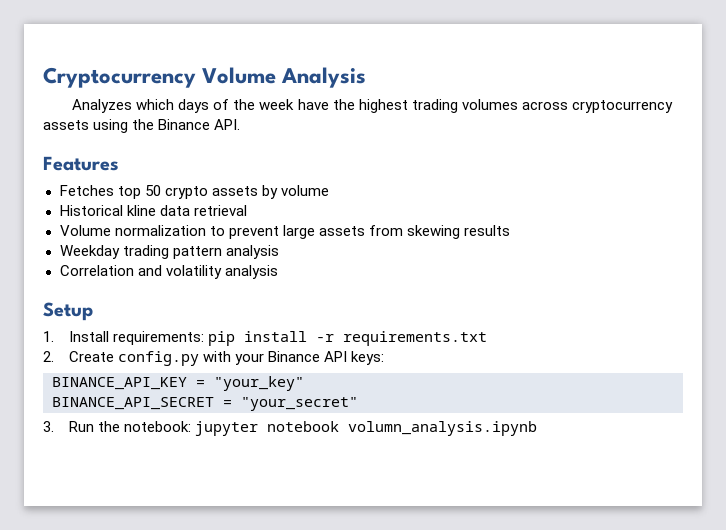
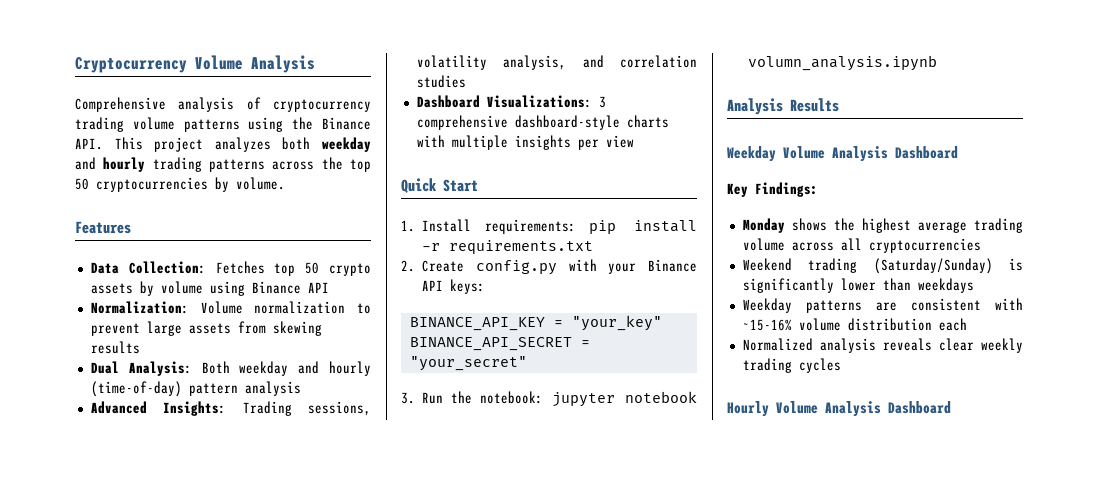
- Analyzes which days of the week have the highest trading volumes across cryptocurrency assets using the Binance API.
+ Comprehensive analysis of cryptocurrency trading volume patterns using the Binance API. This project analyzes both weekday and hourly trading patterns across the top 50 cryptocurrencies by volume.
- Fetches top 50 crypto assets by volume
- Historical kline data retrieval
- Volume normalization to prevent large assets from skewing results
+ Data Collection: Fetches top 50 crypto assets by volume using Binance API
+ Normalization: Volume normalization to prevent large assets from skewing results
- Weekday trading pattern analysis
- Correlation and volatility analysis
- Setup
+ Dual Analysis: Both weekday and hourly (time-of-day) pattern analysis
+ Advanced Insights: Trading sessions, volatility analysis, and correlation studies
+ Dashboard Visualizations: 3 comprehensive dashboard-style charts with multiple insights per view
+ Quick Start
+ Analysis Results
+ Weekday Volume Analysis Dashboard
+ Key Findings:
+ Monday shows the highest average trading volume across all cryptocurrencies
+ Weekend trading (Saturday/Sunday) is significantly lower than weekdays
+ Weekday patterns are consistent with ~15-16% volume distribution each
+ Normalized analysis reveals clear weekly trading cycles
+ Hourly Volume Analysis Dashboard

